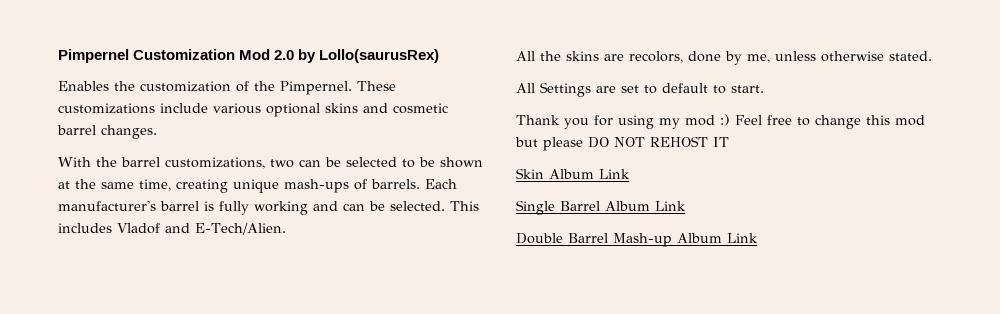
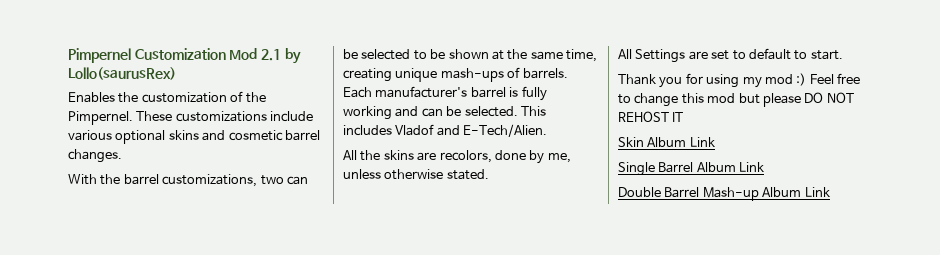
- Pimpernel Customization Mod 2.0 by Lollo(saurusRex)
+ Pimpernel Customization Mod 2.1 by Lollo(saurusRex)

